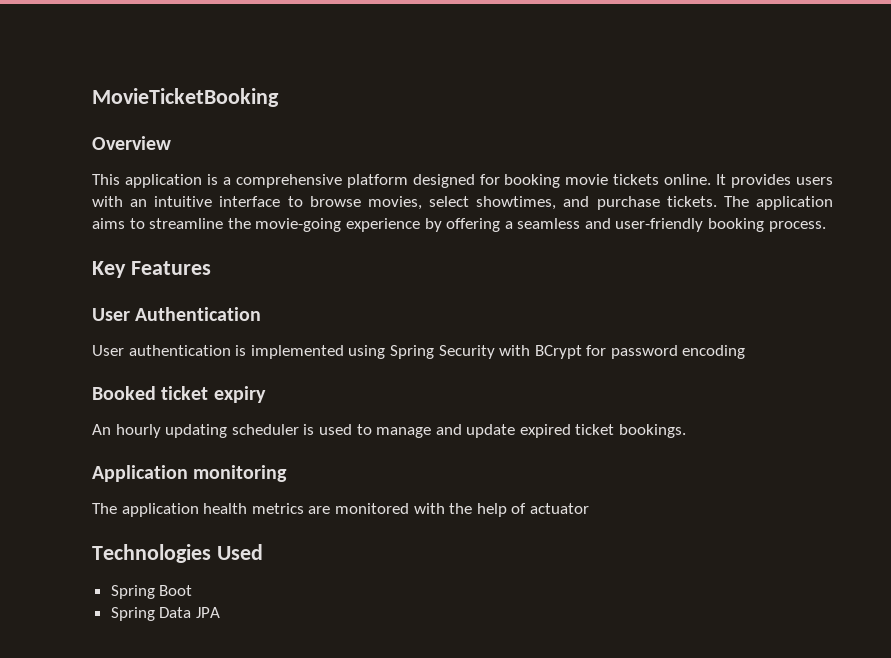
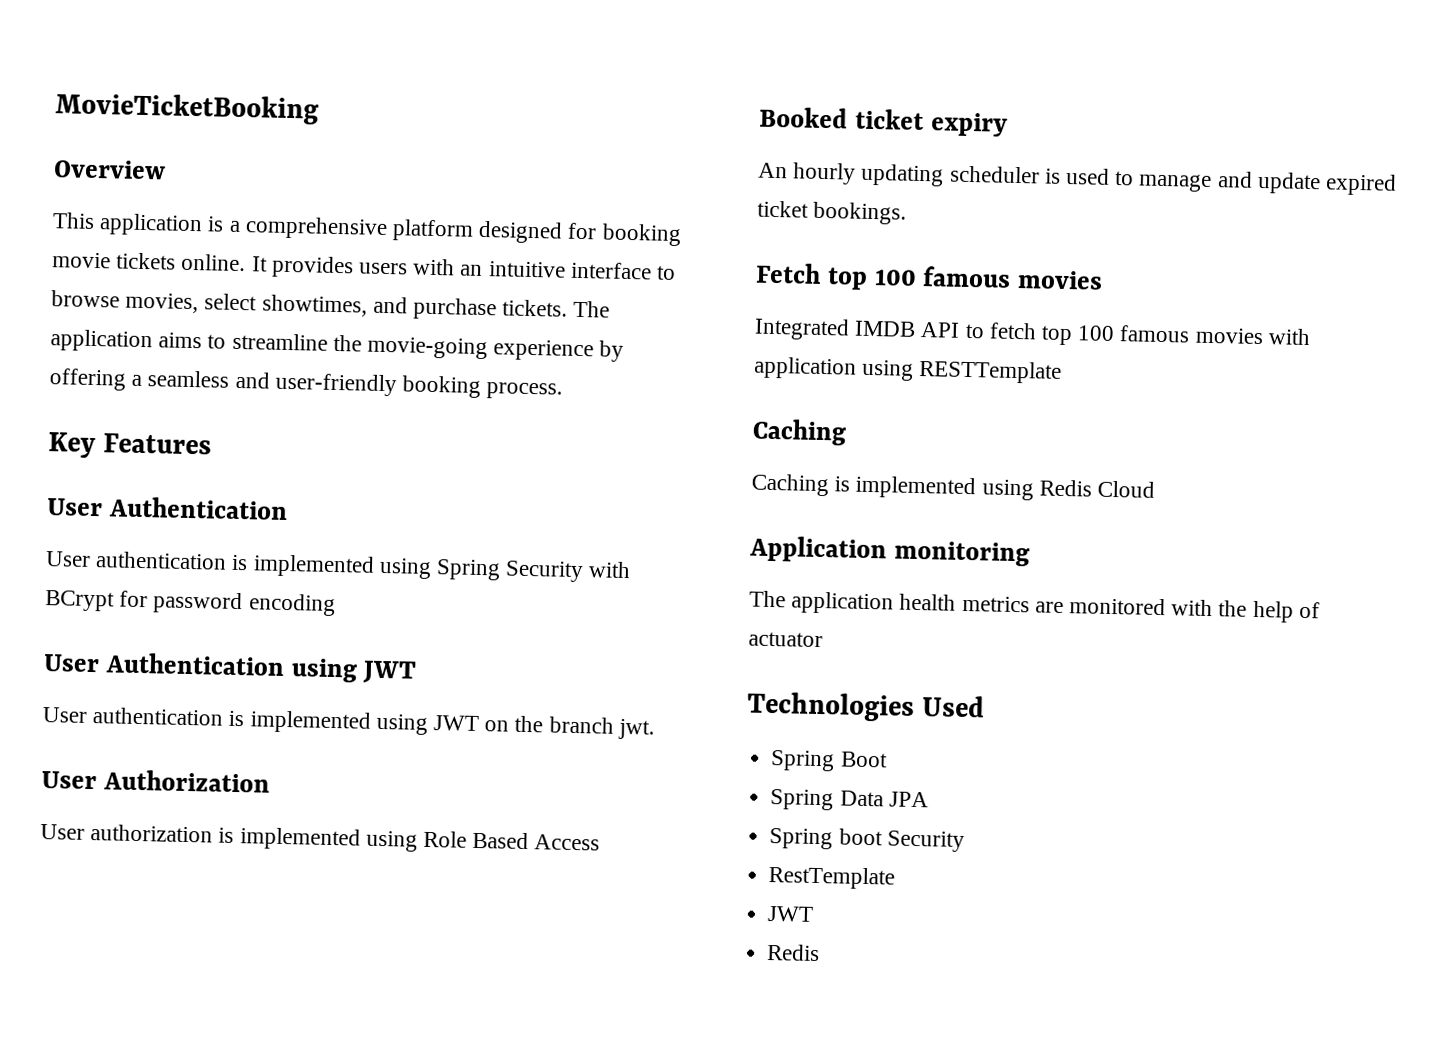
+ User Authentication using JWT
+ User authentication is implemented using JWT on the branch jwt.
+ User Authorization
+ User authorization is implemented using Role Based Access
+ Fetch top 100 famous movies
+ Integrated IMDB API to fetch top 100 famous movies with application using RESTTemplate
+ Caching
+ Caching is implemented using Redis Cloud
+ Spring boot Security
+ RestTemplate
+ JWT
+ Redis

